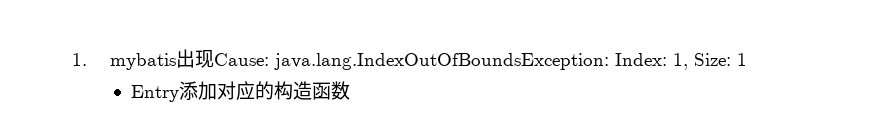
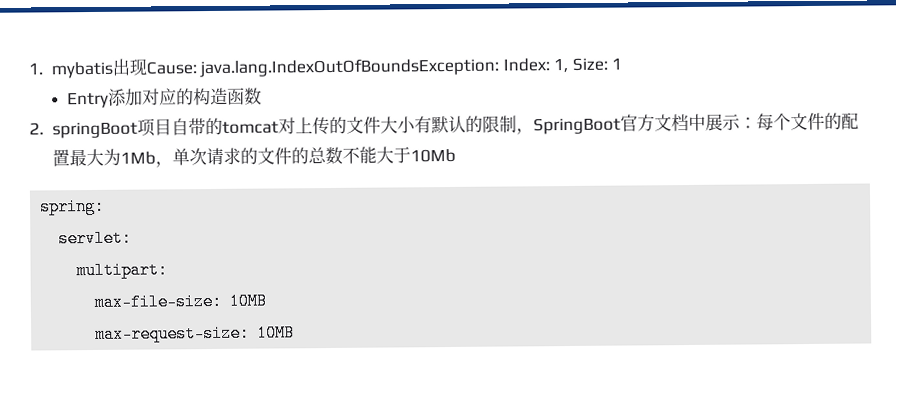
+ 2. springBoot项目自带的tomcat对上传的文件大小有默认的限制，SpringBoot官方文档中展示：每个文件的配置最大为1Mb，单次请求的文件的总数不能大于10Mb
+ spring:
+ servlet:
+ multipart:
+ max-file-size: 10MB
+ max-request-size: 10MB

